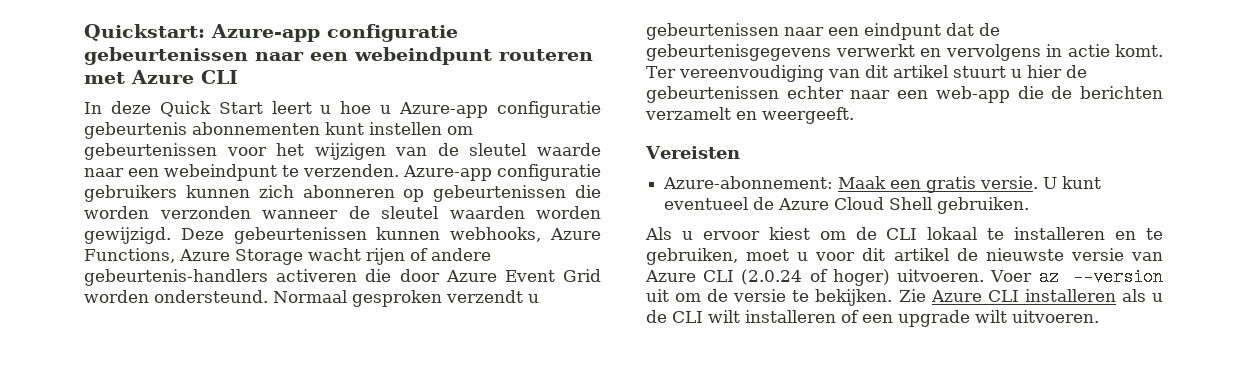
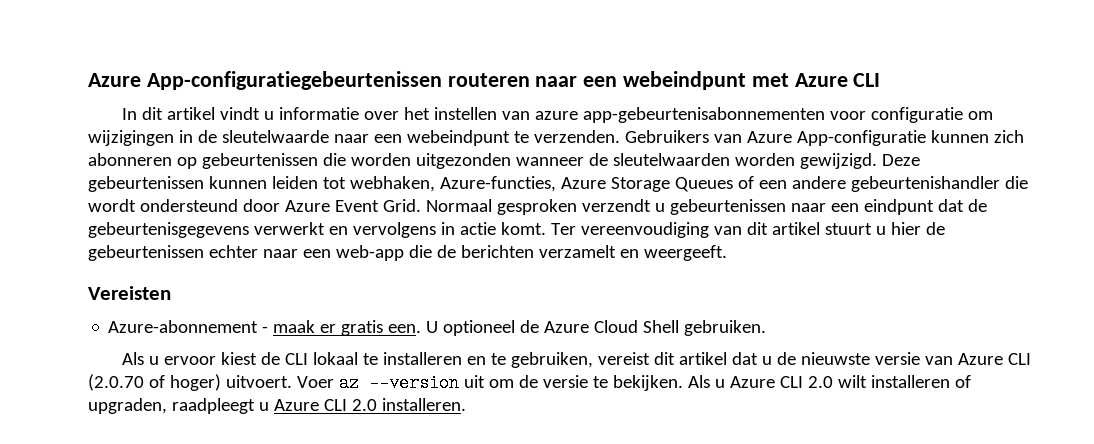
- Quickstart: Azure-app configuratie gebeurtenissen naar een webeindpunt routeren met Azure CLI
+ Azure App-configuratiegebeurtenissen routeren naar een webeindpunt met Azure CLI
- In deze Quick Start leert u hoe u Azure-app configuratie gebeurtenis abonnementen kunt instellen om gebeurtenissen voor het wijzigen van de sleutel waarde naar een webeindpunt te verzenden.
+ In dit artikel vindt u informatie over het instellen van azure app-gebeurtenisabonnementen voor configuratie om wijzigingen in de sleutelwaarde naar een webeindpunt te verzenden.
- Azure-app configuratie gebruikers kunnen zich abonneren op gebeurtenissen die worden verzonden wanneer de sleutel waarden worden gewijzigd.
+ Gebruikers van Azure App-configuratie kunnen zich abonneren op gebeurtenissen die worden uitgezonden wanneer de sleutelwaarden worden gewijzigd.
- Deze gebeurtenissen kunnen webhooks, Azure Functions, Azure Storage wacht rijen of andere gebeurtenis-handlers activeren die door Azure Event Grid worden ondersteund.
+ Deze gebeurtenissen kunnen leiden tot webhaken, Azure-functies, Azure Storage Queues of een andere gebeurtenishandler die wordt ondersteund door Azure Event Grid.
- Azure-abonnement: Maak een gratis versie. U kunt eventueel de Azure Cloud Shell gebruiken.
+ Azure-abonnement - maak er gratis een. U optioneel de Azure Cloud Shell gebruiken.
- Als u ervoor kiest om de CLI lokaal te installeren en te gebruiken, moet u voor dit artikel de nieuwste versie van Azure CLI (2.0.24 of hoger) uitvoeren.
+ Als u ervoor kiest de CLI lokaal te installeren en te gebruiken, vereist dit artikel dat u de nieuwste versie van Azure CLI (2.0.70 of hoger) uitvoert.
- Zie Azure CLI installeren als u de CLI wilt installeren of een upgrade wilt uitvoeren.
+ Als u Azure CLI 2.0 wilt installeren of upgraden, raadpleegt u Azure CLI 2.0 installeren.

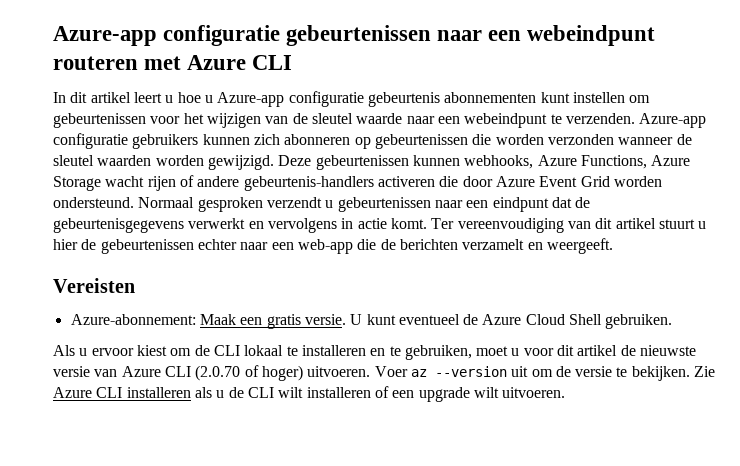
- Azure App-configuratiegebeurtenissen routeren naar een webeindpunt met Azure CLI
+ Azure-app configuratie gebeurtenissen naar een webeindpunt routeren met Azure CLI
- In dit artikel vindt u informatie over het instellen van azure app-gebeurtenisabonnementen voor configuratie om wijzigingen in de sleutelwaarde naar een webeindpunt te verzenden.
+ In dit artikel leert u hoe u Azure-app configuratie gebeurtenis abonnementen kunt instellen om gebeurtenissen voor het wijzigen van de sleutel waarde naar een webeindpunt te verzenden.
- Gebruikers van Azure App-configuratie kunnen zich abonneren op gebeurtenissen die worden uitgezonden wanneer de sleutelwaarden worden gewijzigd.
+ Azure-app configuratie gebruikers kunnen zich abonneren op gebeurtenissen die worden verzonden wanneer de sleutel waarden worden gewijzigd.
- Deze gebeurtenissen kunnen leiden tot webhaken, Azure-functies, Azure Storage Queues of een andere gebeurtenishandler die wordt ondersteund door Azure Event Grid.
+ Deze gebeurtenissen kunnen webhooks, Azure Functions, Azure Storage wacht rijen of andere gebeurtenis-handlers activeren die door Azure Event Grid worden ondersteund.
- Azure-abonnement - maak er gratis een. U optioneel de Azure Cloud Shell gebruiken.
+ Azure-abonnement: Maak een gratis versie. U kunt eventueel de Azure Cloud Shell gebruiken.
- Als u ervoor kiest de CLI lokaal te installeren en te gebruiken, vereist dit artikel dat u de nieuwste versie van Azure CLI (2.0.70 of hoger) uitvoert.
+ Als u ervoor kiest om de CLI lokaal te installeren en te gebruiken, moet u voor dit artikel de nieuwste versie van Azure CLI (2.0.70 of hoger) uitvoeren.
- Als u Azure CLI 2.0 wilt installeren of upgraden, raadpleegt u Azure CLI 2.0 installeren.
+ Zie Azure CLI installeren als u de CLI wilt installeren of een upgrade wilt uitvoeren.

